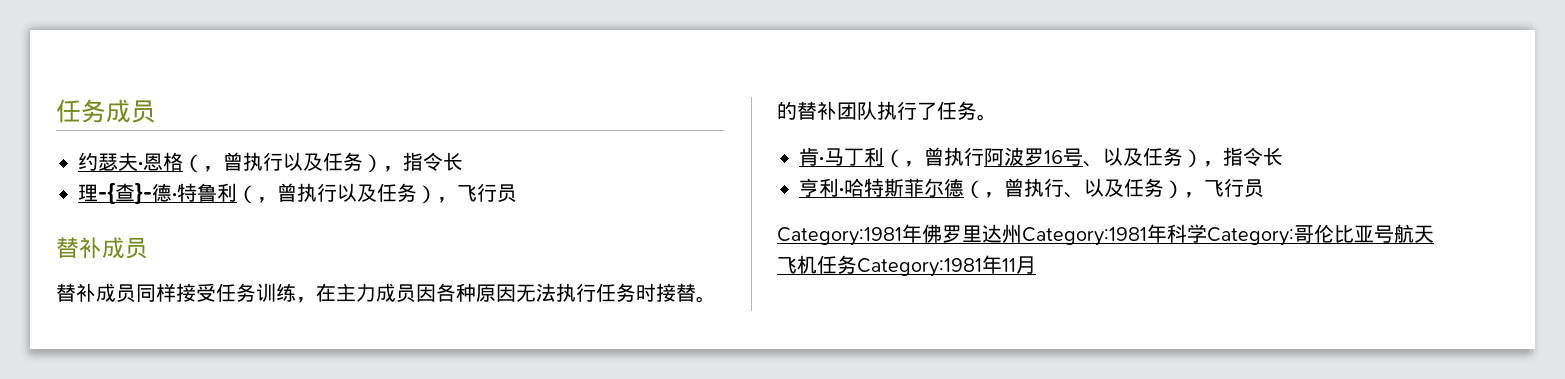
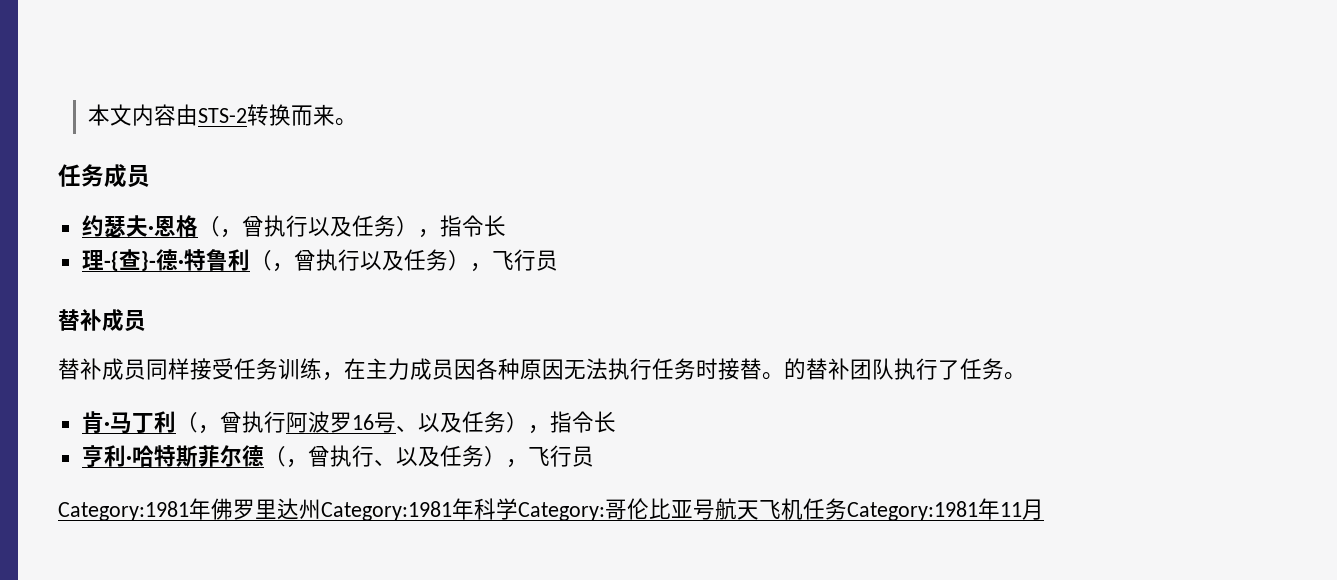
+ 本文内容由STS-2转换而来。

